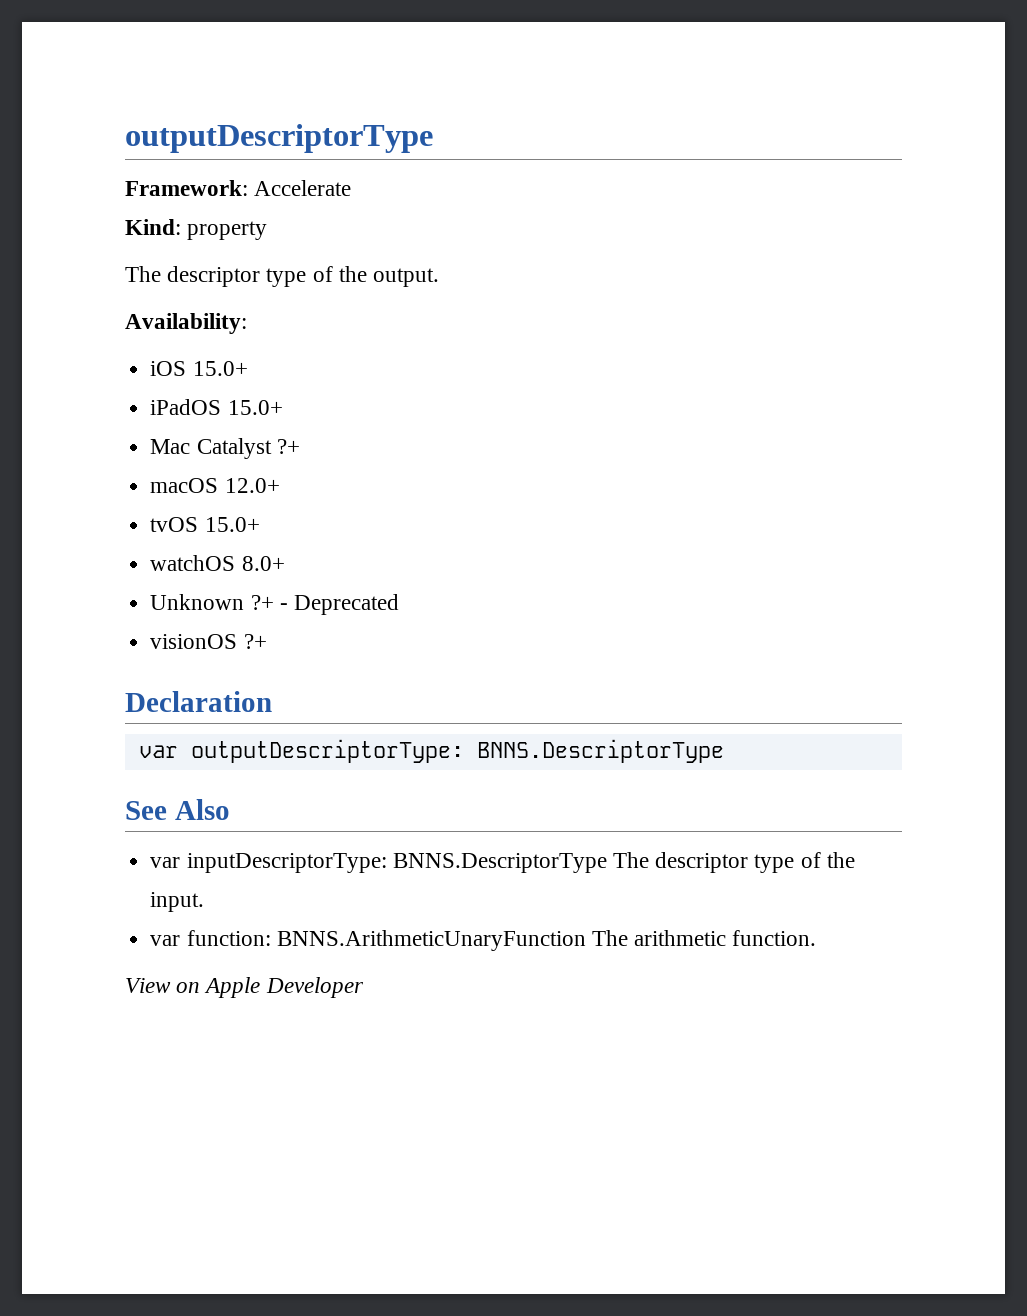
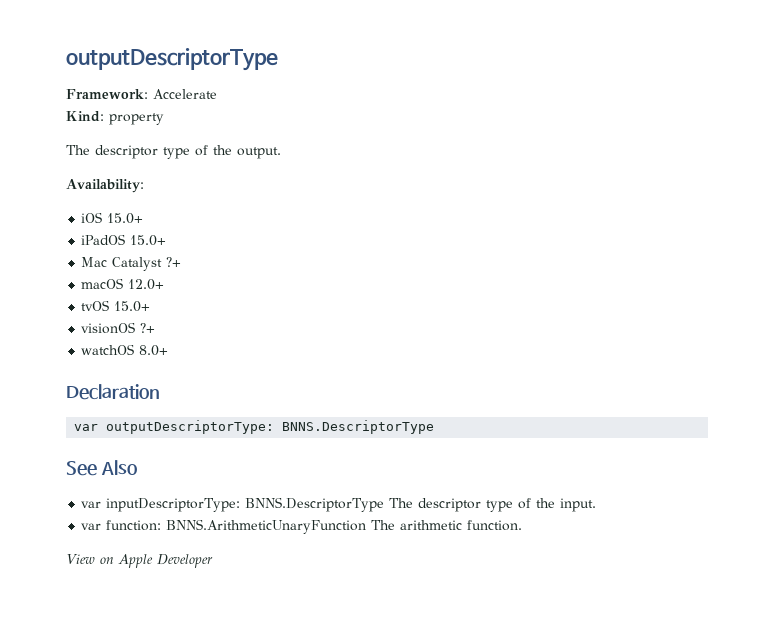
+ visionOS ?+
- Unknown ?+ - Deprecated
- visionOS ?+

